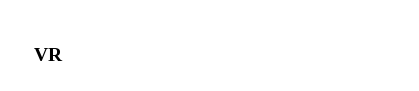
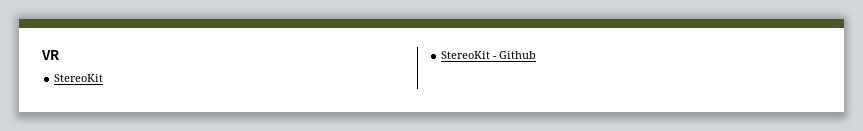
  VR
+ StereoKit
+ StereoKit - Github

